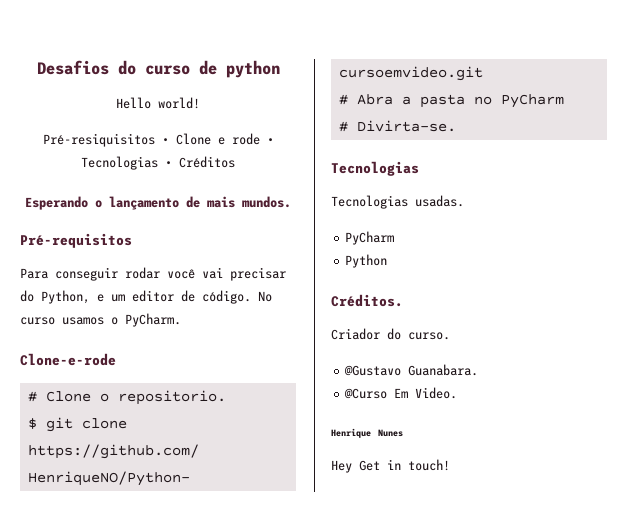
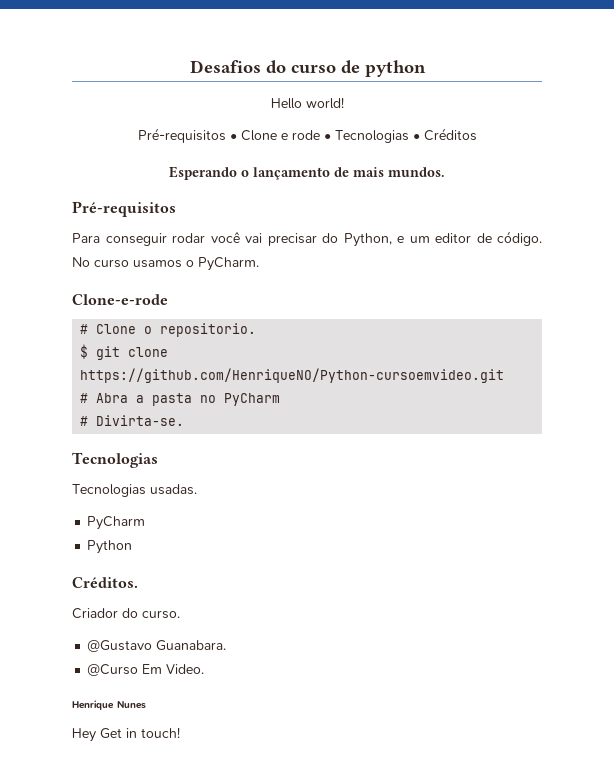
- Pré-resiquisitos • Clone e rode • Tecnologias • Créditos
+ Pré-requisitos • Clone e rode • Tecnologias • Créditos

